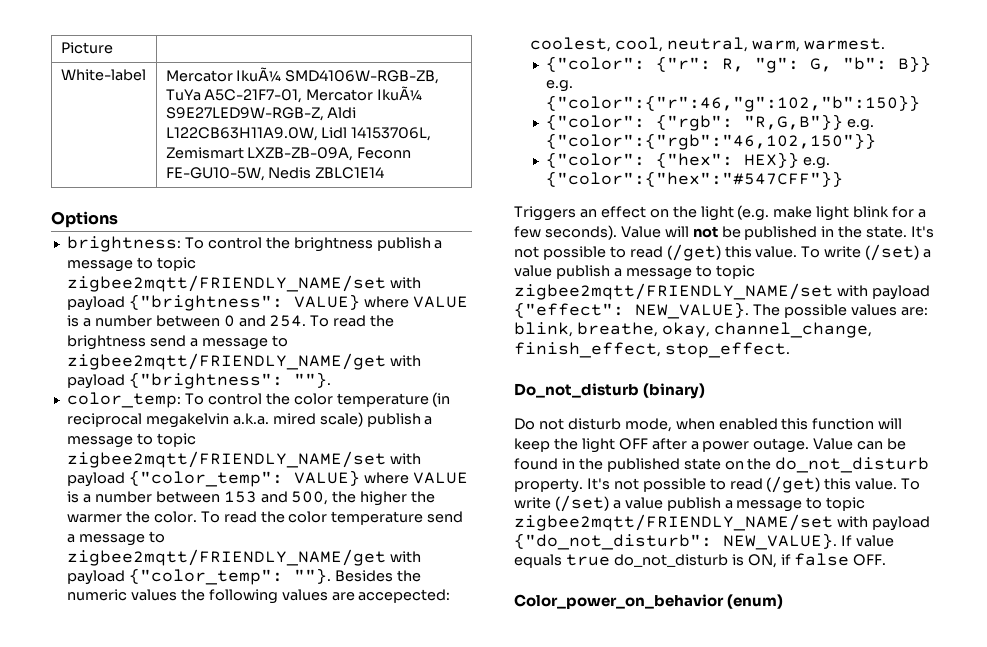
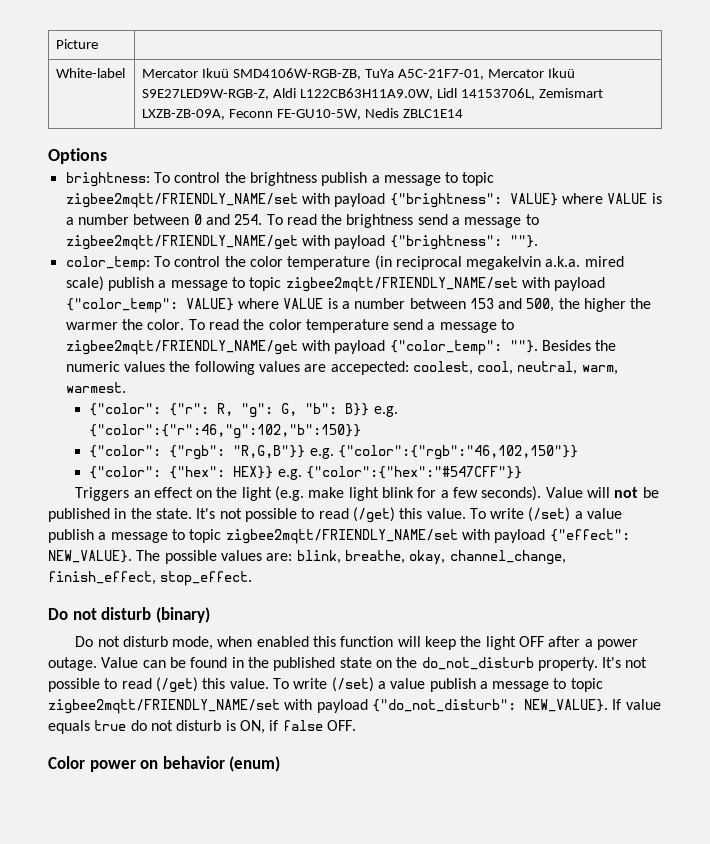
- White-label | Mercator IkuÃ¼ SMD4106W-RGB-ZB, TuYa A5C-21F7-01, Mercator IkuÃ¼ S9E27LED9W-RGB-Z, Aldi L122CB63H11A9.0W, Lidl 14153706L, Zemismart LXZB-ZB-09A, Feconn FE-GU10-5W, Nedis ZBLC1E14
+ White-label | Mercator Ikuü SMD4106W-RGB-ZB, TuYa A5C-21F7-01, Mercator Ikuü S9E27LED9W-RGB-Z, Aldi L122CB63H11A9.0W, Lidl 14153706L, Zemismart LXZB-ZB-09A, Feconn FE-GU10-5W, Nedis ZBLC1E14
- Do_not_disturb (binary)
+ Do not disturb (binary)
- If value equals true do_not_disturb is ON, if false OFF.
+ If value equals true do not disturb is ON, if false OFF.
- Color_power_on_behavior (enum)
+ Color power on behavior (enum)

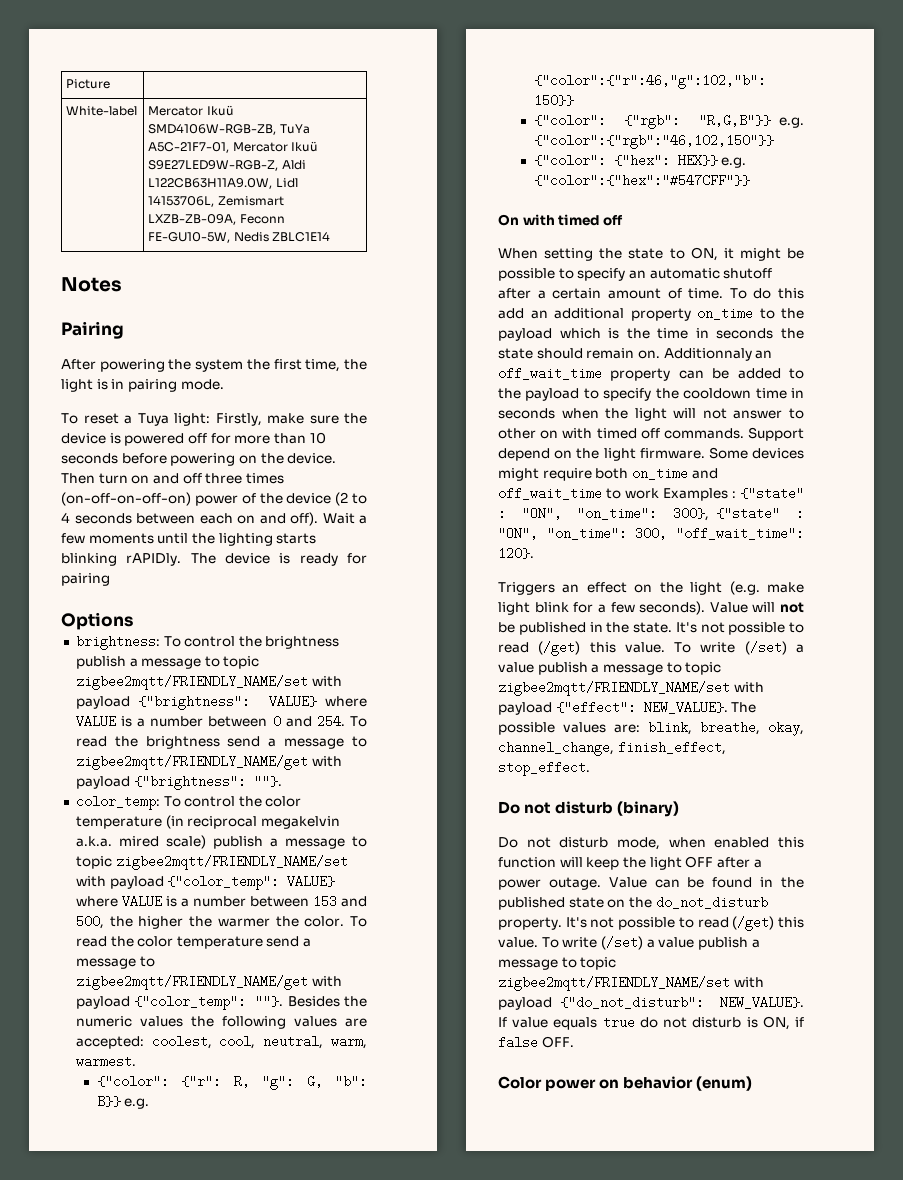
+ Notes
+ Pairing
+ After powering the system the first time, the light is in pairing mode.
+ To reset a Tuya light: Firstly, make sure the device is powered off for more than 10 seconds before powering on the device. Then turn on and off three times (on-off-on-off-on) power of the device (2 to 4 seconds between each on and off). Wait a few moments until the lighting starts blinking rAPIDly. The device is ready for pairing
- Besides the numeric values the following values are accepected: coolest, cool, neutral, warm, warmest.
+ Besides the numeric values the following values are accepted: coolest, cool, neutral, warm, warmest.
+ On with timed off
+ When setting the state to ON, it might be possible to specify an automatic shutoff after a certain amount of time. To do this add an additional property on_time to the payload which is the time in seconds the state should remain on. Additionnaly an off_wait_time property can be added to the payload to specify the cooldown time in seconds when the light will not answer to other on with timed off commands. Support depend on the light firmware. Some devices might require both on_time and off_wait_time to work Examples : {"state" : "ON", "on_time": 300}, {"state" : "ON", "on_time": 300, "off_wait_time": 120}.

